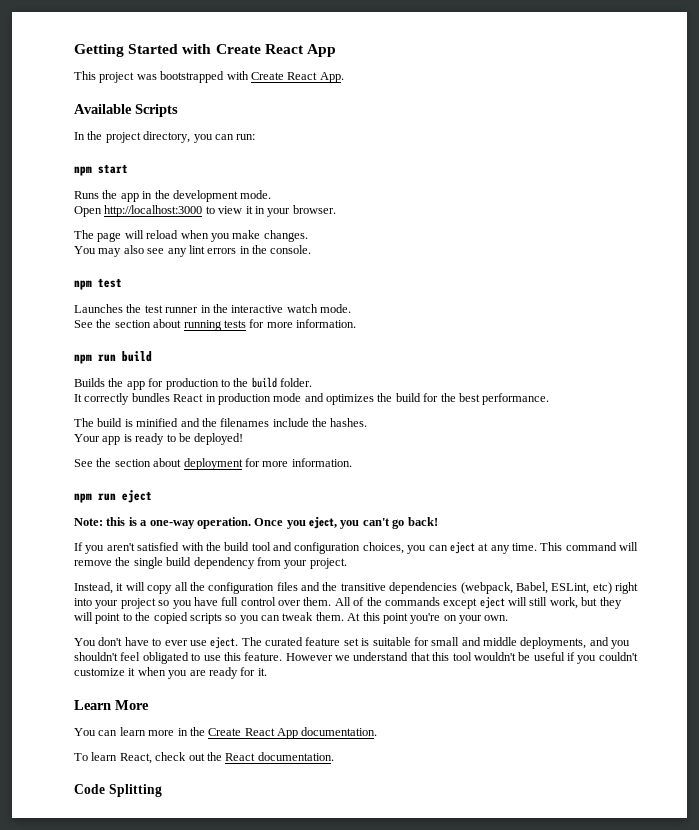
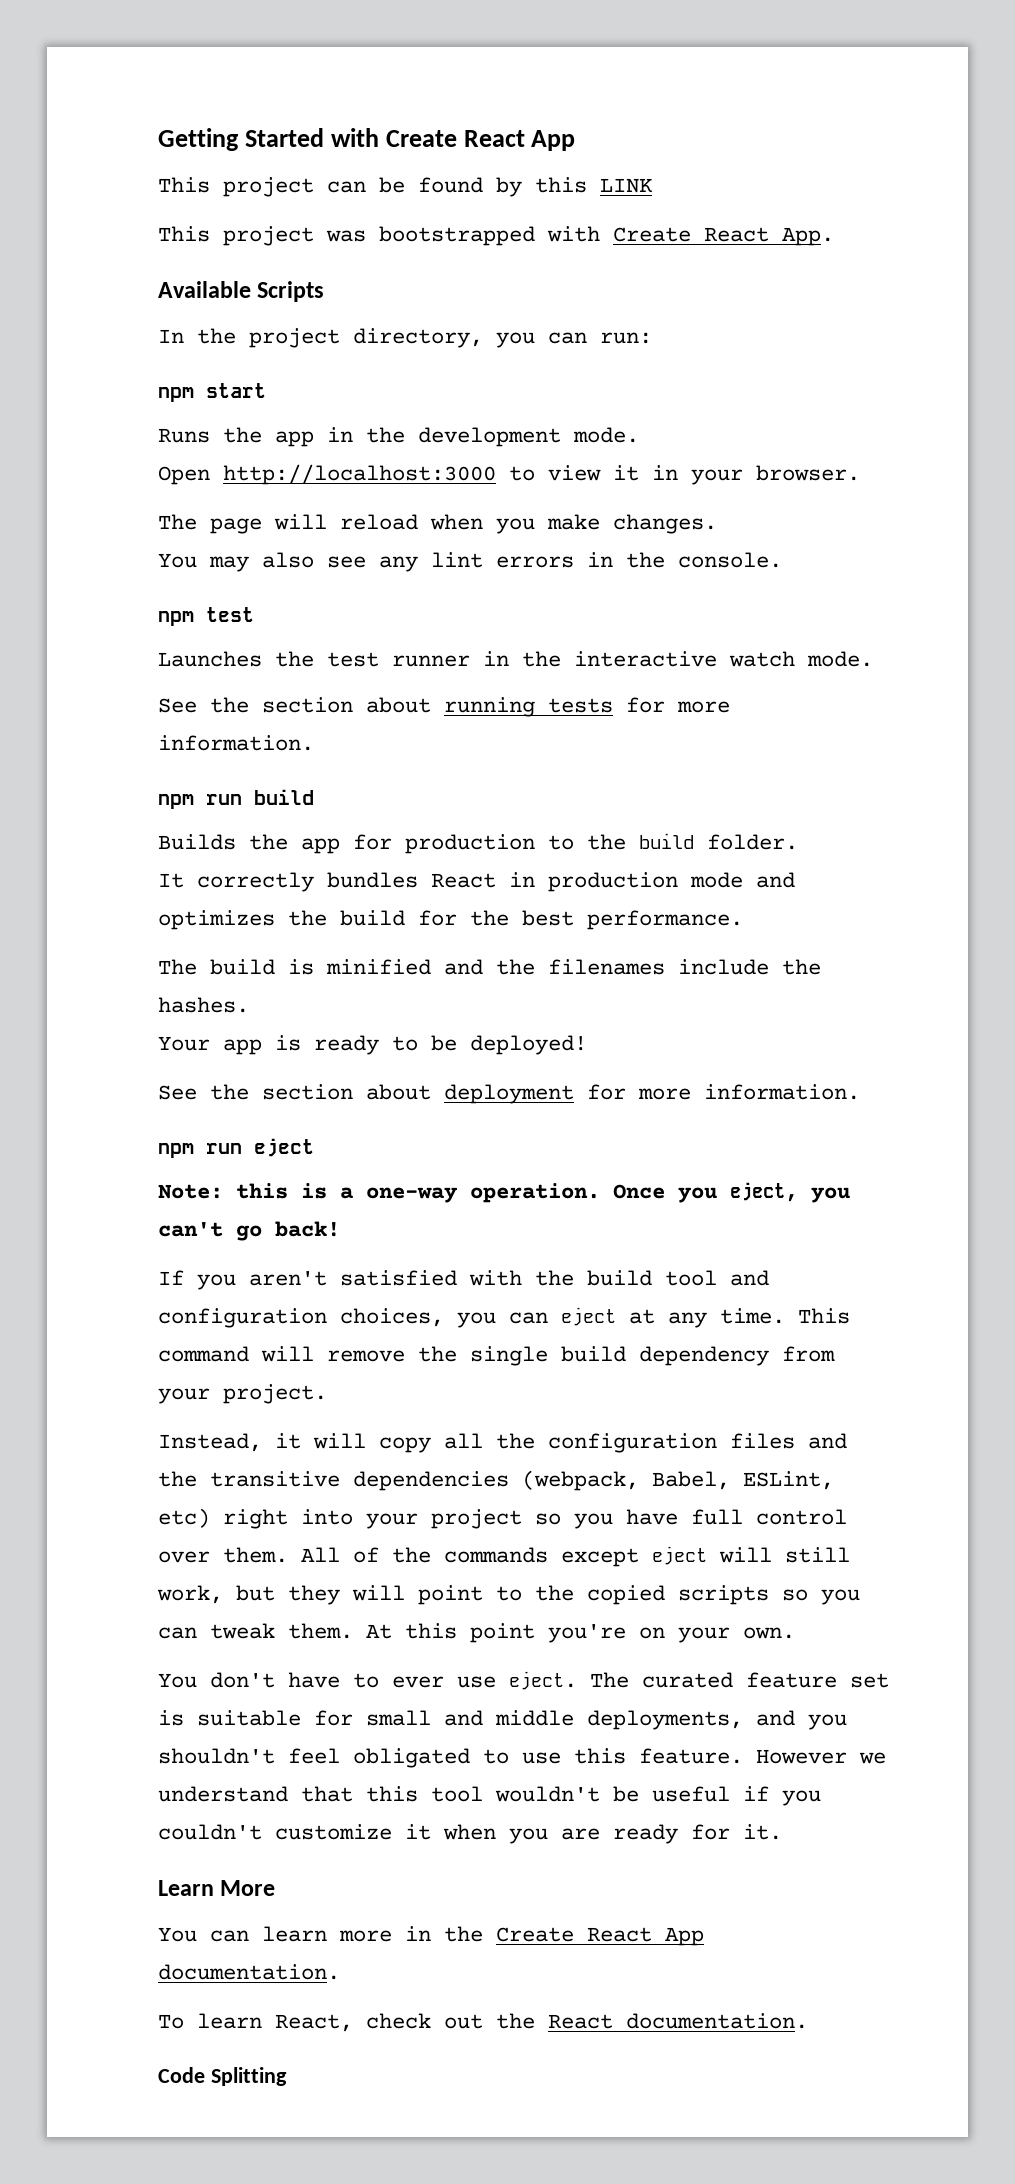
+ This project can be found by this LINK

